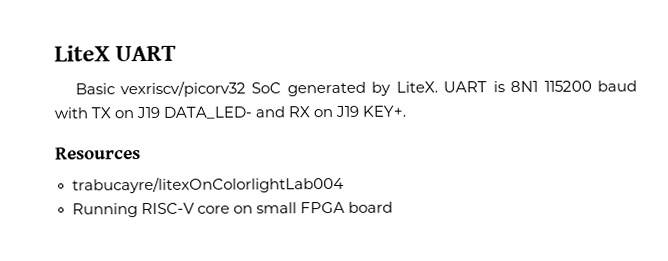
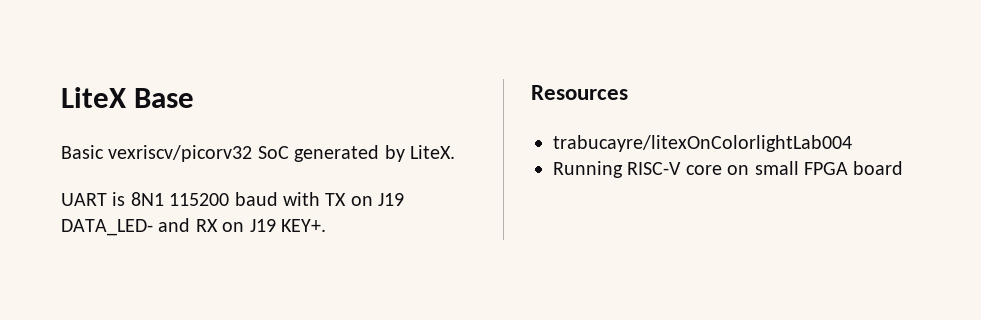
- LiteX UART
+ LiteX Base
- Basic vexriscv/picorv32 SoC generated by LiteX. UART is 8N1 115200 baud with TX on J19 DATA_LED- and RX on J19 KEY+.
+ Basic vexriscv/picorv32 SoC generated by LiteX.
+ UART is 8N1 115200 baud with TX on J19 DATA_LED- and RX on J19 KEY+.

